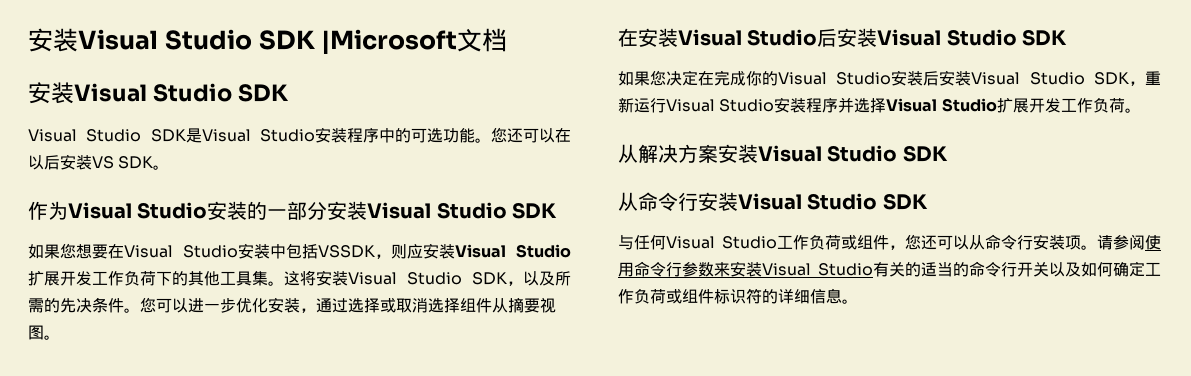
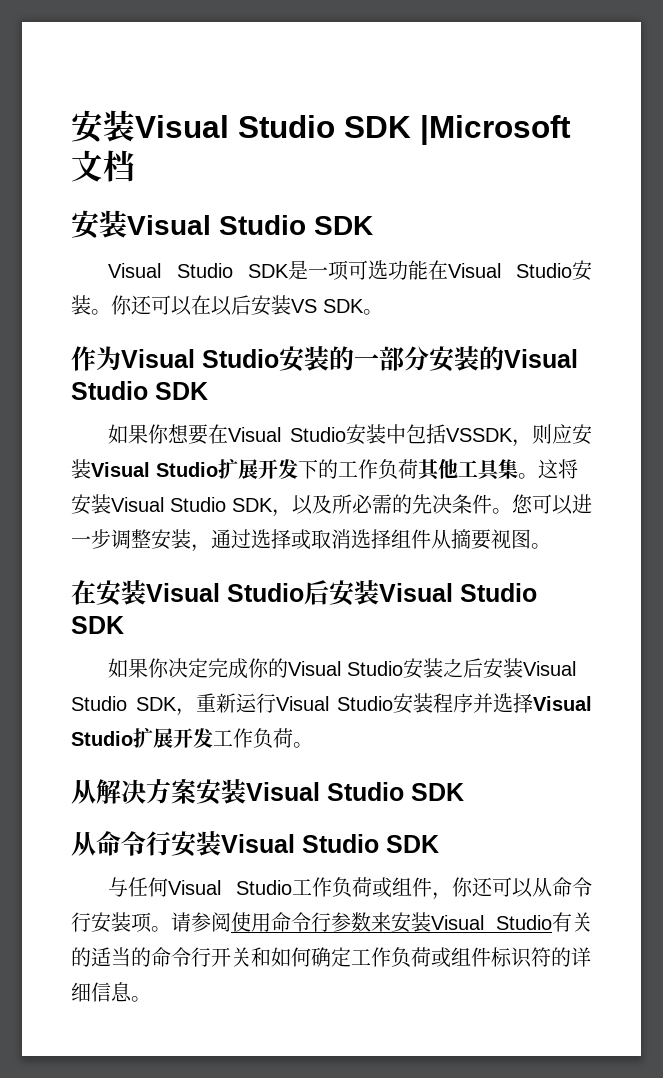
- Visual Studio SDK是Visual Studio安装程序中的可选功能。您还可以在以后安装VS SDK。
+ Visual Studio SDK是一项可选功能在Visual Studio安装。你还可以在以后安装VS SDK。
- 作为Visual Studio安装的一部分安装Visual Studio SDK
- 如果您想要在Visual Studio安装中包括VSSDK，则应安装Visual Studio扩展开发工作负荷下的其他工具集。
+ 作为Visual Studio安装的一部分安装的Visual Studio SDK
+ 如果你想要在Visual Studio安装中包括VSSDK，则应安装Visual Studio扩展开发下的工作负荷其他工具集。
- 这将安装Visual Studio SDK，以及所需的先决条件。
+ 这将安装Visual Studio SDK，以及所必需的先决条件。
- 您可以进一步优化安装，通过选择或取消选择组件从摘要视图。
+ 您可以进一步调整安装，通过选择或取消选择组件从摘要视图。
- 如果您决定在完成你的Visual Studio安装后安装Visual Studio SDK，重新运行Visual Studio安装程序并选择Visual Studio扩展开发工作负荷。
+ 如果你决定完成你的Visual Studio安装之后安装Visual Studio SDK，重新运行Visual Studio安装程序并选择Visual Studio扩展开发工作负荷。
- 与任何Visual Studio工作负荷或组件，您还可以从命令行安装项。
+ 与任何Visual Studio工作负荷或组件，你还可以从命令行安装项。
- 请参阅使用命令行参数来安装Visual Studio有关的适当的命令行开关以及如何确定工作负荷或组件标识符的详细信息。
+ 请参阅使用命令行参数来安装Visual Studio有关的适当的命令行开关和如何确定工作负荷或组件标识符的详细信息。

